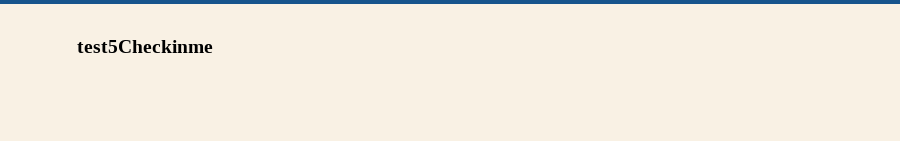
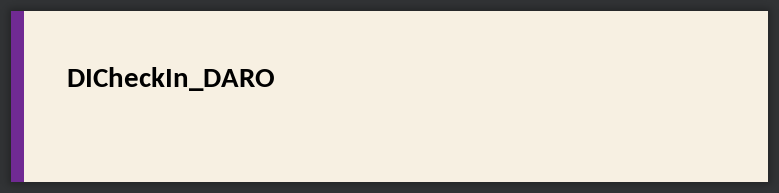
- test5Checkinme
+ DICheckIn_DARO

